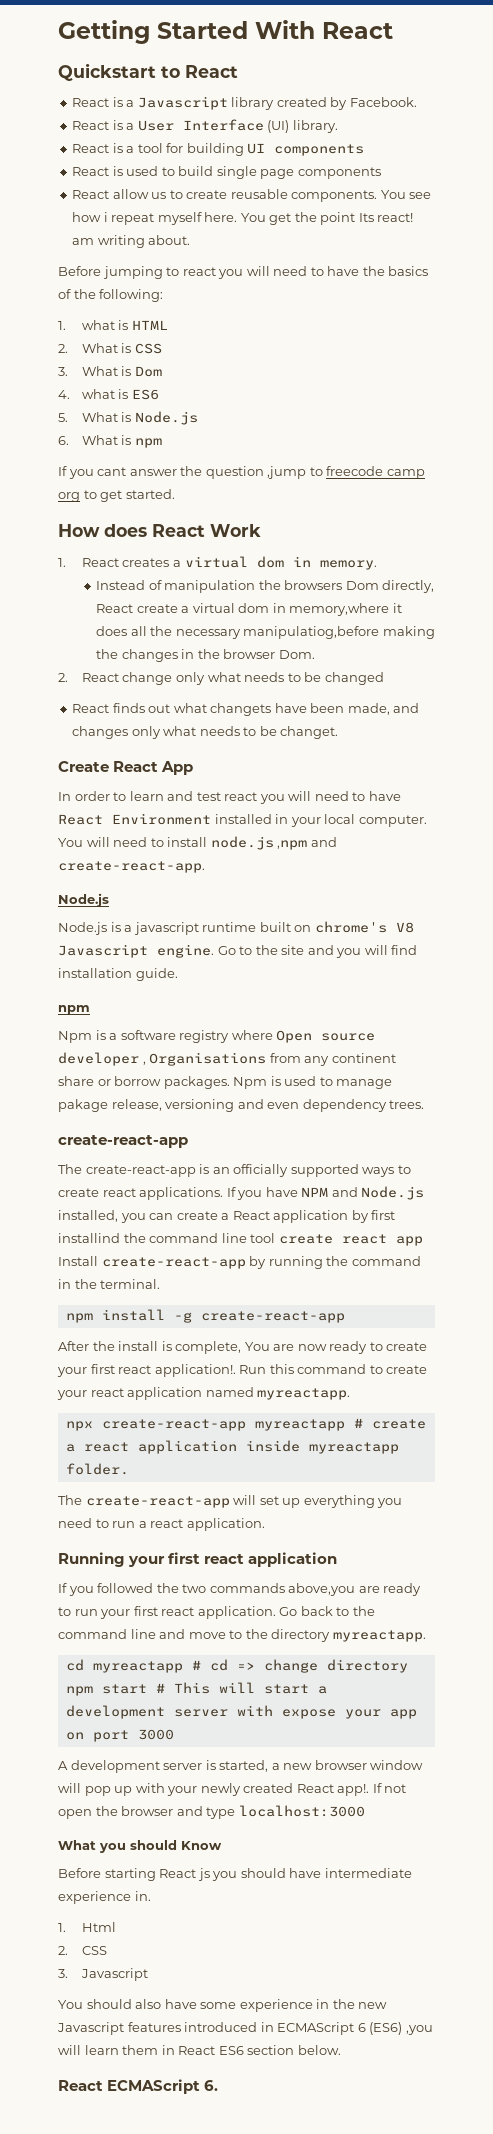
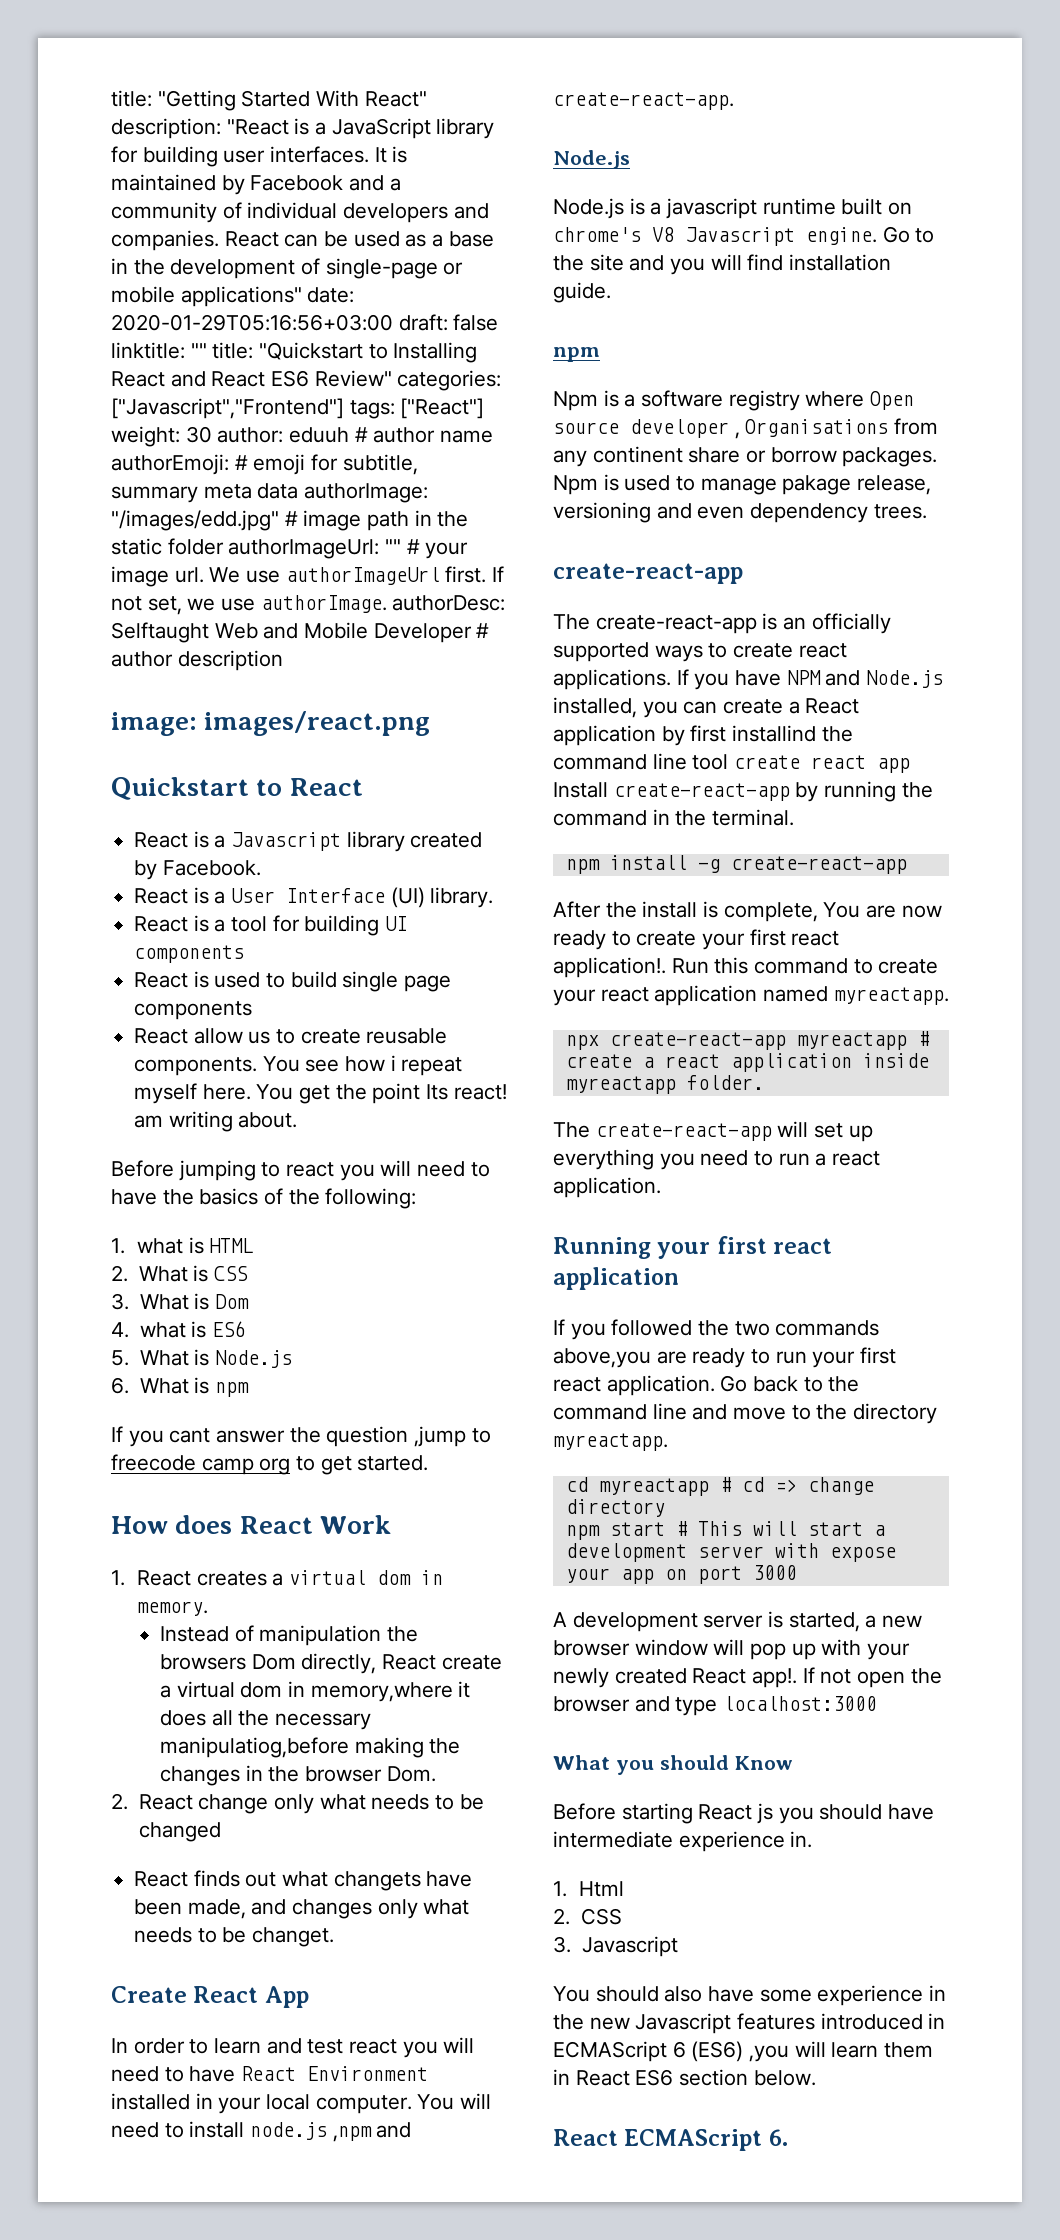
- Getting Started With React
+ title: "Getting Started With React" description: "React is a JavaScript library for building user interfaces. It is maintained by Facebook and a community of individual developers and companies. React can be used as a base in the development of single-page or mobile applications" date: 2020-01-29T05:16:56+03:00 draft: false linktitle: "" title: "Quickstart to Installing React and React ES6 Review" categories: ["Javascript","Frontend"] tags: ["React"] weight: 30 author: eduuh # author name authorEmoji: # emoji for subtitle, summary meta data authorImage: "/images/edd.jpg" # image path in the static folder authorImageUrl: "" # your image url. We use authorImageUrl first. If not set, we use authorImage. authorDesc: Selftaught Web and Mobile Developer # author description
+ image: images/react.png

